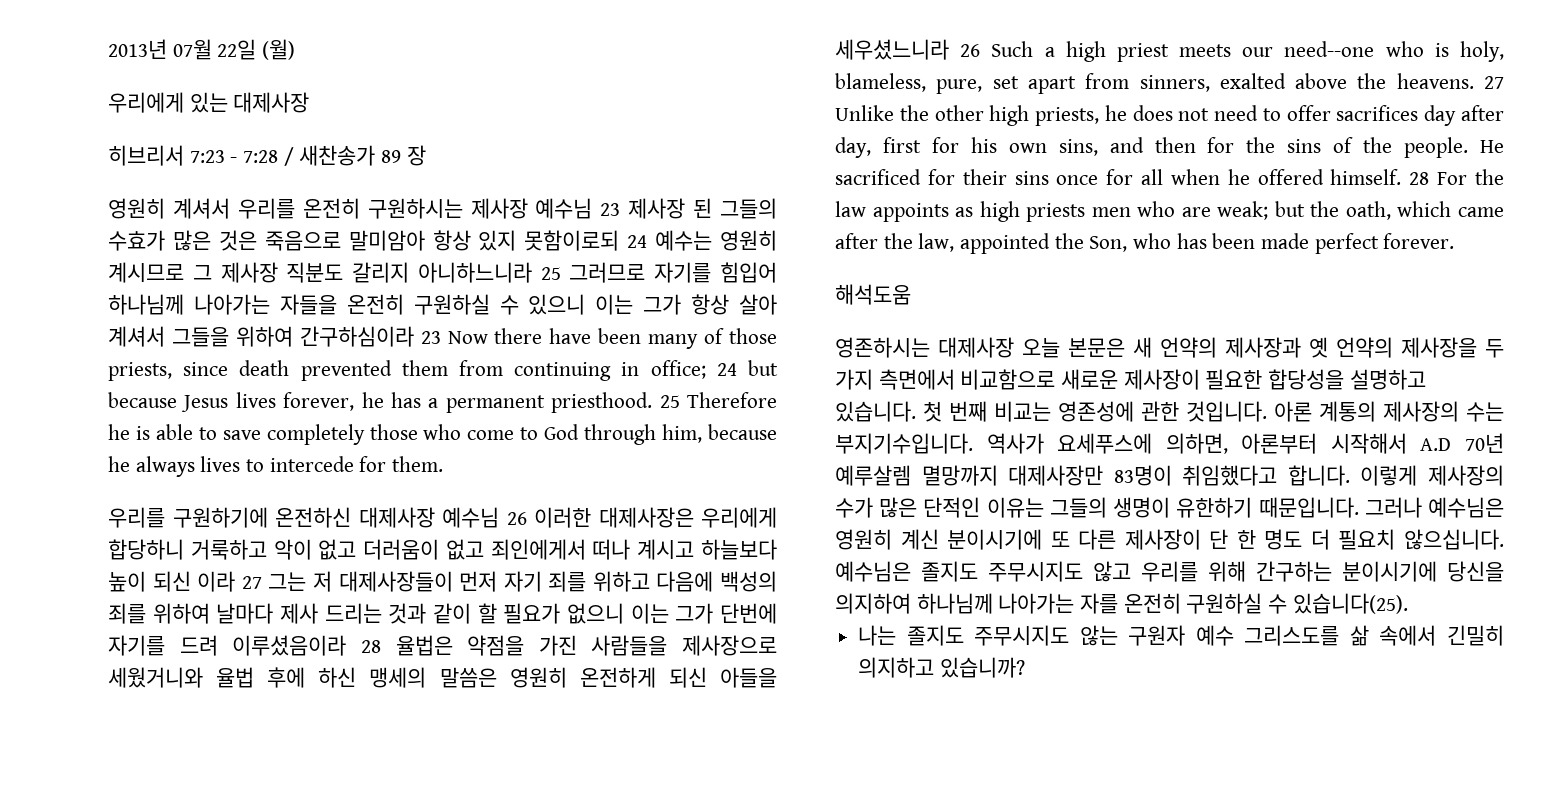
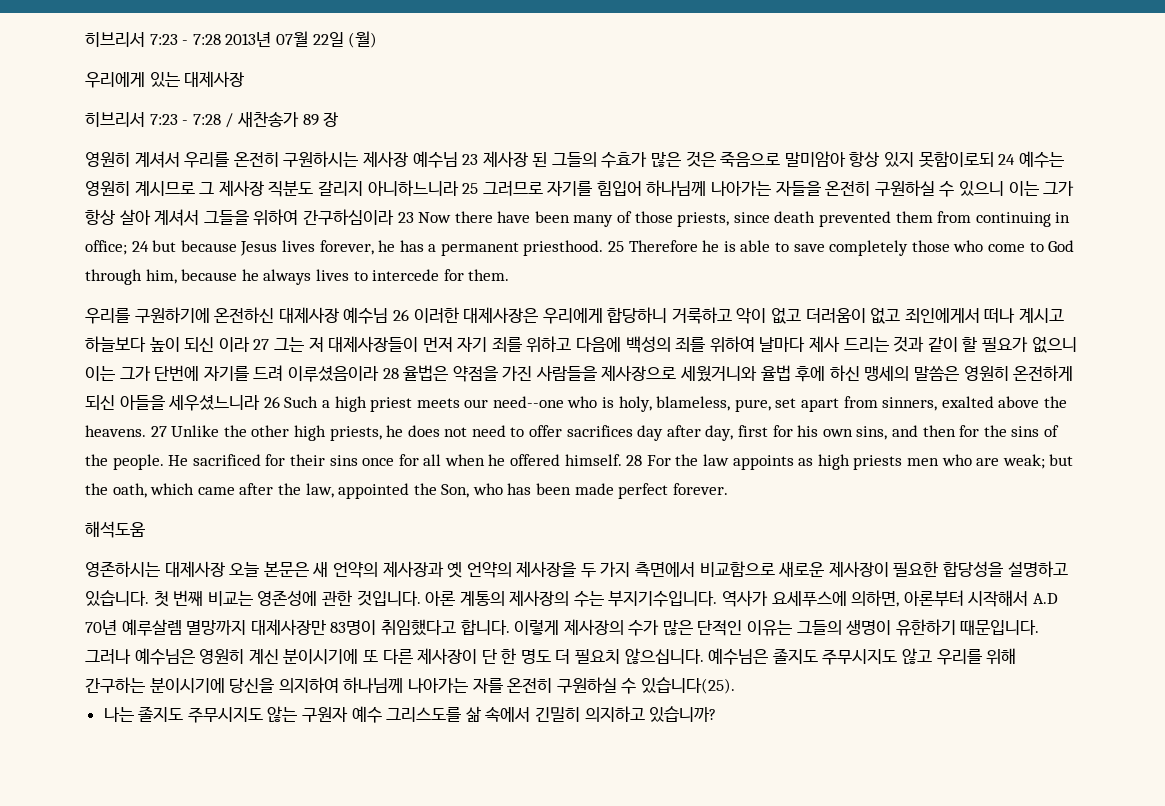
- 2013년 07월 22일 (월)
+ 히브리서 7:23 - 7:28 2013년 07월 22일 (월)

